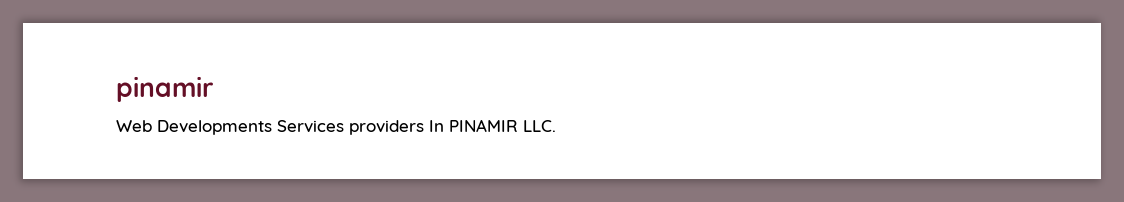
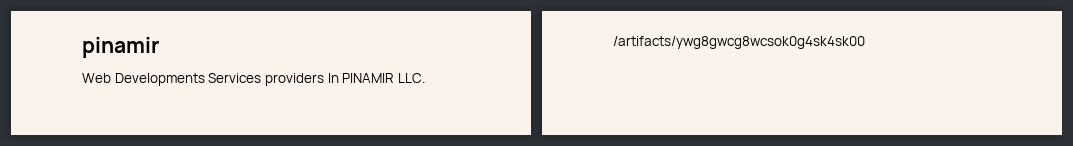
- Web Developments Services providers In PINAMIR LLC.
+ Web Developments Services providers In PINAMIR LLC. /artifacts/ywg8gwcg8wcsok0g4sk4sk00

